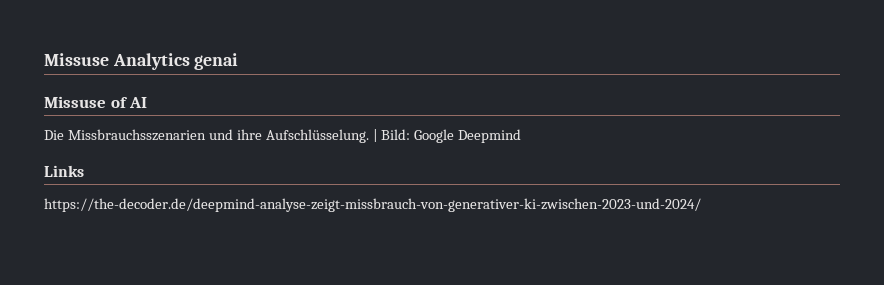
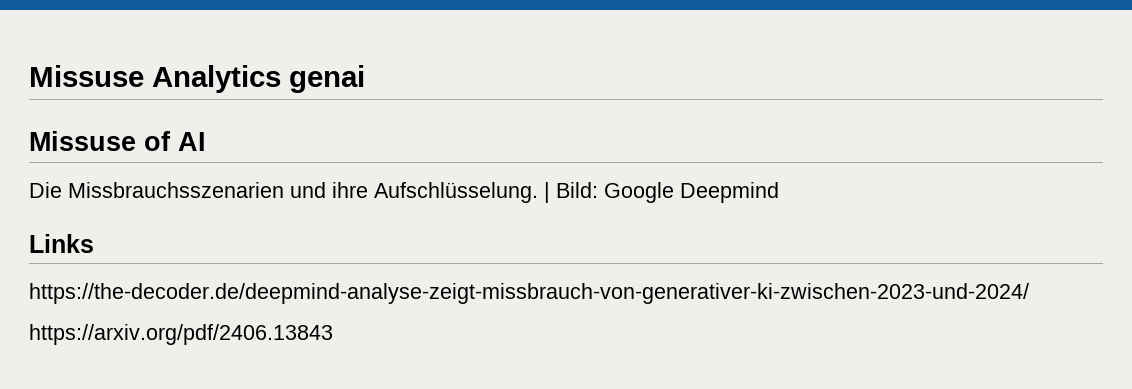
+ https://arxiv.org/pdf/2406.13843

